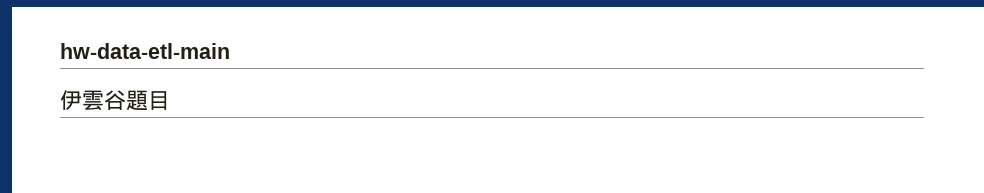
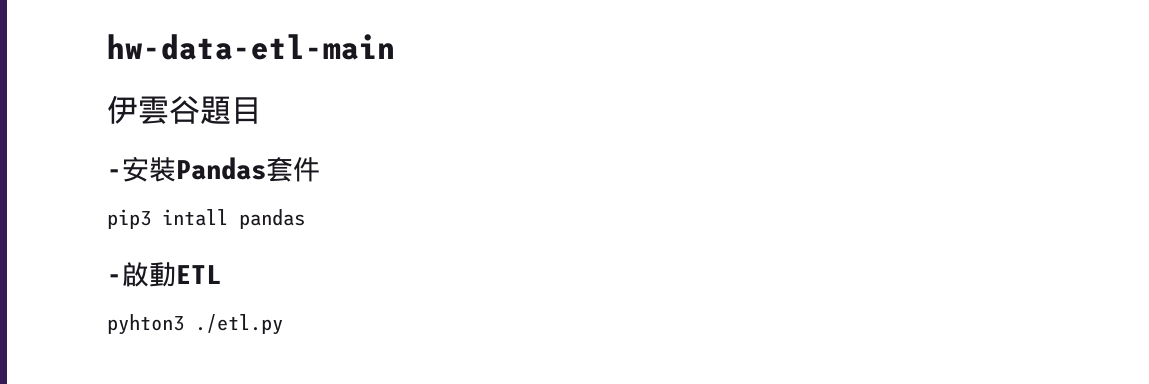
+ -安裝Pandas套件
+ pip3 intall pandas
+ -啟動ETL
+ pyhton3 ./etl.py

